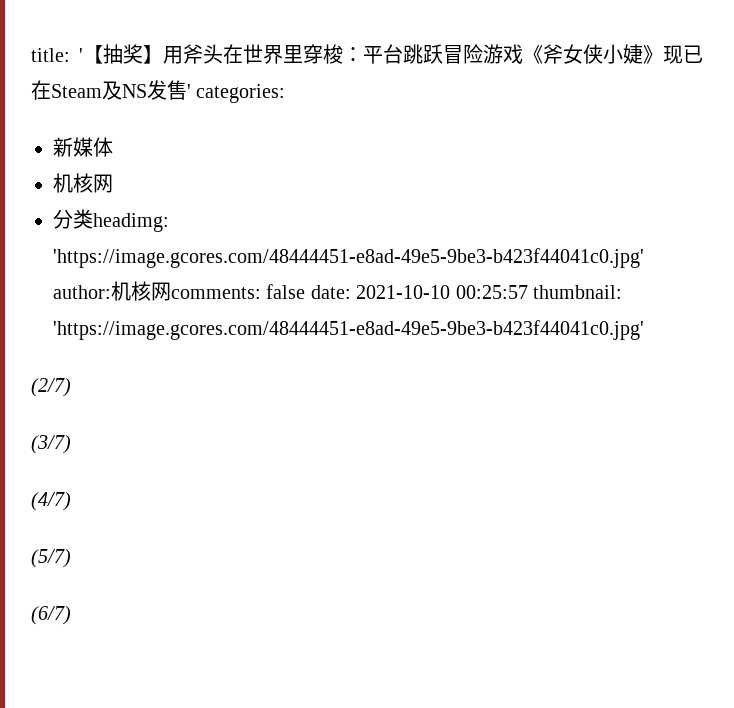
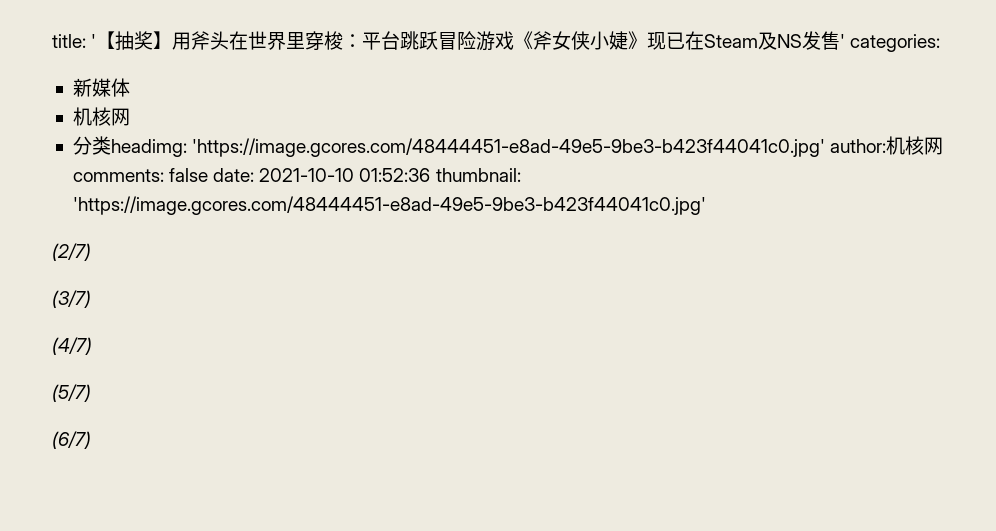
- 分类headimg: 'https://image.gcores.com/48444451-e8ad-49e5-9be3-b423f44041c0.jpg' author:机核网comments: false date: 2021-10-10 00:25:57 thumbnail: 'https://image.gcores.com/48444451-e8ad-49e5-9be3-b423f44041c0.jpg'
+ 分类headimg: 'https://image.gcores.com/48444451-e8ad-49e5-9be3-b423f44041c0.jpg' author:机核网comments: false date: 2021-10-10 01:52:36 thumbnail: 'https://image.gcores.com/48444451-e8ad-49e5-9be3-b423f44041c0.jpg'

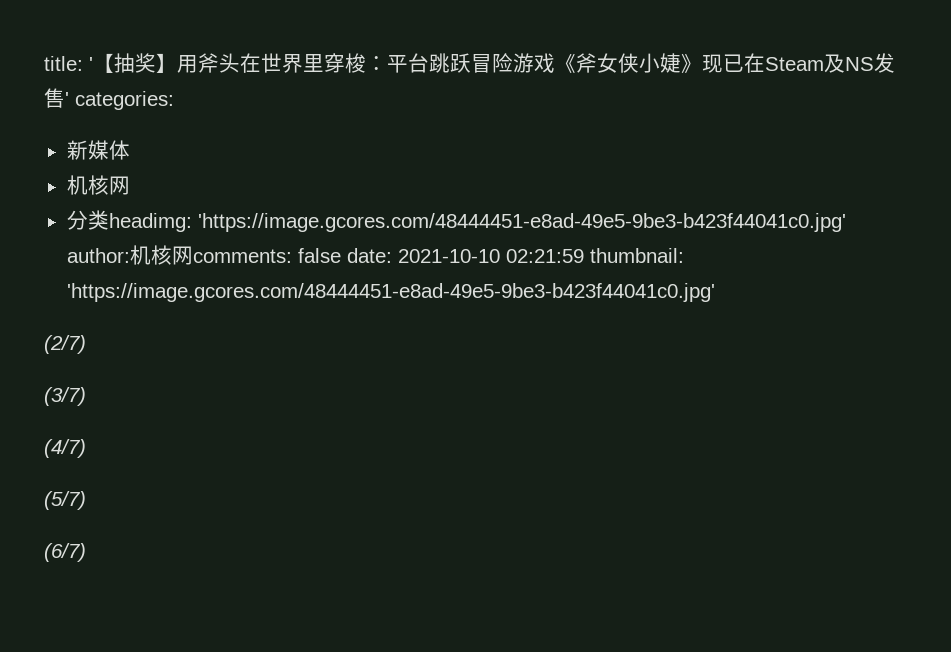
- 分类headimg: 'https://image.gcores.com/48444451-e8ad-49e5-9be3-b423f44041c0.jpg' author:机核网comments: false date: 2021-10-10 01:52:36 thumbnail: 'https://image.gcores.com/48444451-e8ad-49e5-9be3-b423f44041c0.jpg'
+ 分类headimg: 'https://image.gcores.com/48444451-e8ad-49e5-9be3-b423f44041c0.jpg' author:机核网comments: false date: 2021-10-10 02:21:59 thumbnail: 'https://image.gcores.com/48444451-e8ad-49e5-9be3-b423f44041c0.jpg'

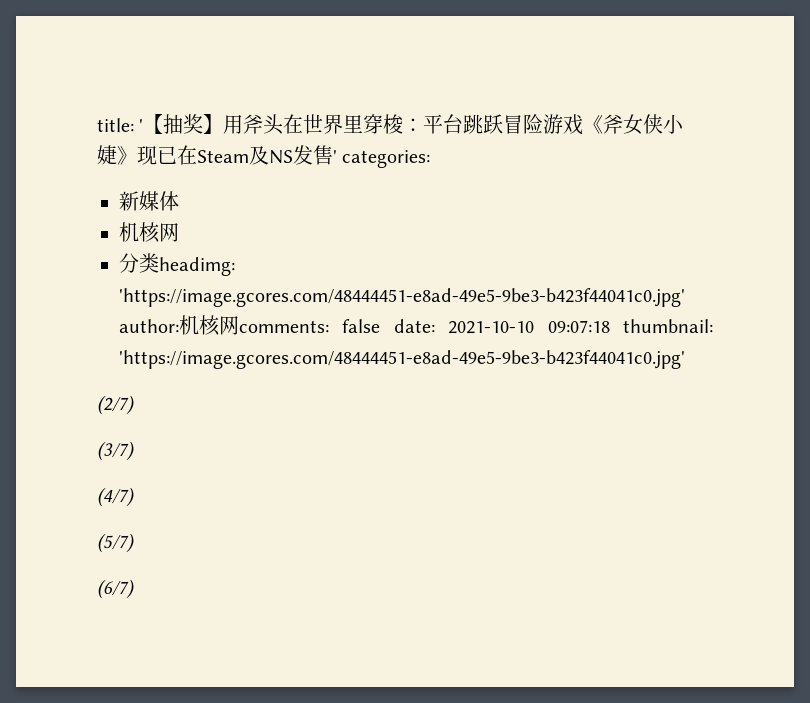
- 分类headimg: 'https://image.gcores.com/48444451-e8ad-49e5-9be3-b423f44041c0.jpg' author:机核网comments: false date: 2021-10-10 02:21:59 thumbnail: 'https://image.gcores.com/48444451-e8ad-49e5-9be3-b423f44041c0.jpg'
+ 分类headimg: 'https://image.gcores.com/48444451-e8ad-49e5-9be3-b423f44041c0.jpg' author:机核网comments: false date: 2021-10-10 09:07:18 thumbnail: 'https://image.gcores.com/48444451-e8ad-49e5-9be3-b423f44041c0.jpg'

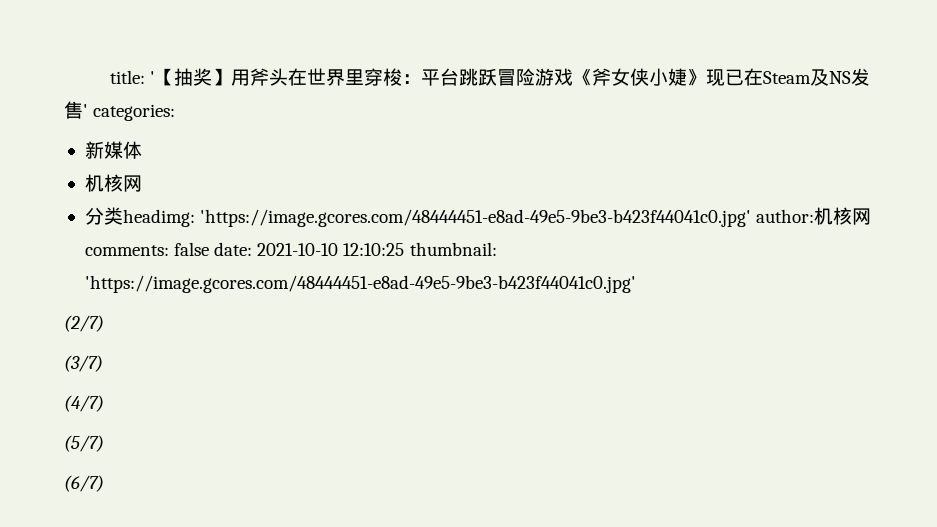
- 分类headimg: 'https://image.gcores.com/48444451-e8ad-49e5-9be3-b423f44041c0.jpg' author:机核网comments: false date: 2021-10-10 09:07:18 thumbnail: 'https://image.gcores.com/48444451-e8ad-49e5-9be3-b423f44041c0.jpg'
+ 分类headimg: 'https://image.gcores.com/48444451-e8ad-49e5-9be3-b423f44041c0.jpg' author:机核网comments: false date: 2021-10-10 12:10:25 thumbnail: 'https://image.gcores.com/48444451-e8ad-49e5-9be3-b423f44041c0.jpg'

